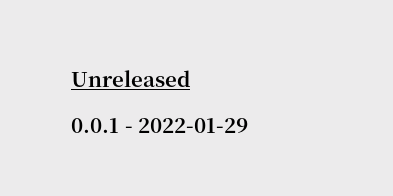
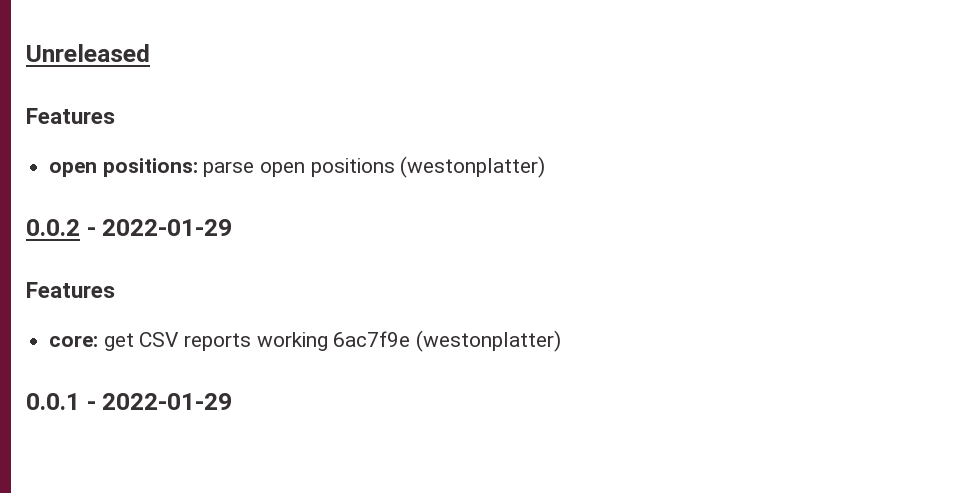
  Unreleased
+ Features
+ open positions: parse open positions (westonplatter)
+ 0.0.2 - 2022-01-29
+ Features
+ core: get CSV reports working 6ac7f9e (westonplatter)

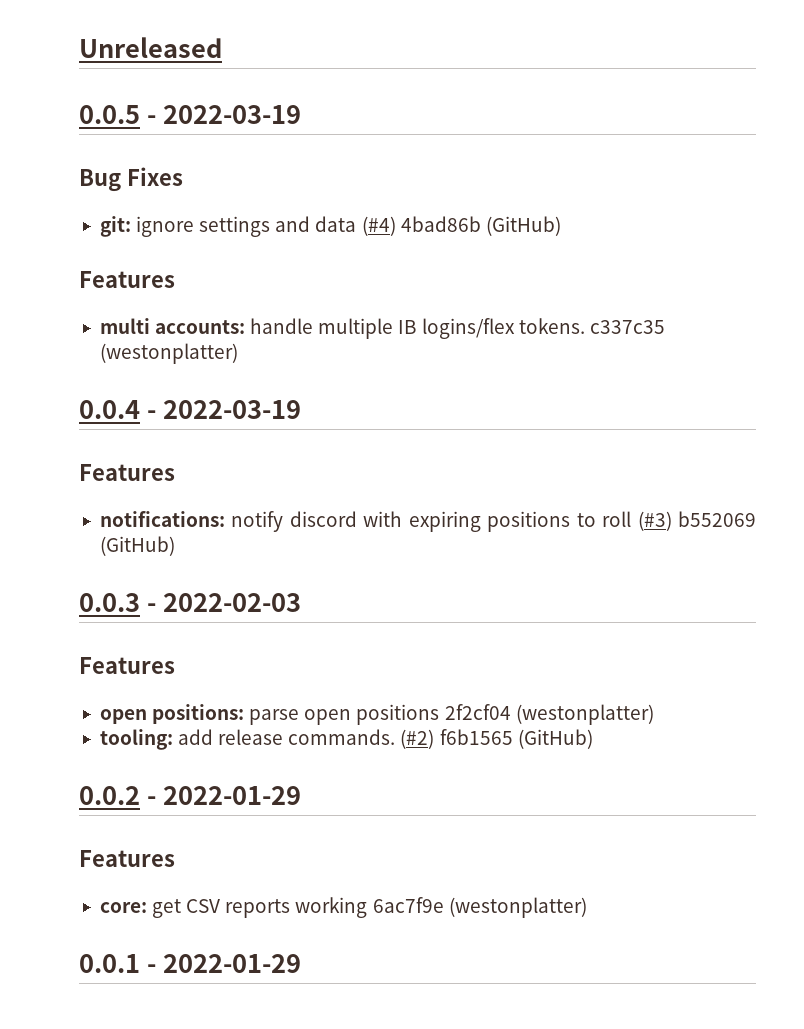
+ 0.0.5 - 2022-03-19
+ Bug Fixes
+ git: ignore settings and data (#4) 4bad86b (GitHub)
+ Features
+ multi accounts: handle multiple IB logins/flex tokens. c337c35 (westonplatter)
+ 0.0.4 - 2022-03-19
+ Features
+ notifications: notify discord with expiring positions to roll (#3) b552069 (GitHub)
+ 0.0.3 - 2022-02-03
- open positions: parse open positions (westonplatter)
+ open positions: parse open positions 2f2cf04 (westonplatter)
+ tooling: add release commands. (#2) f6b1565 (GitHub)

